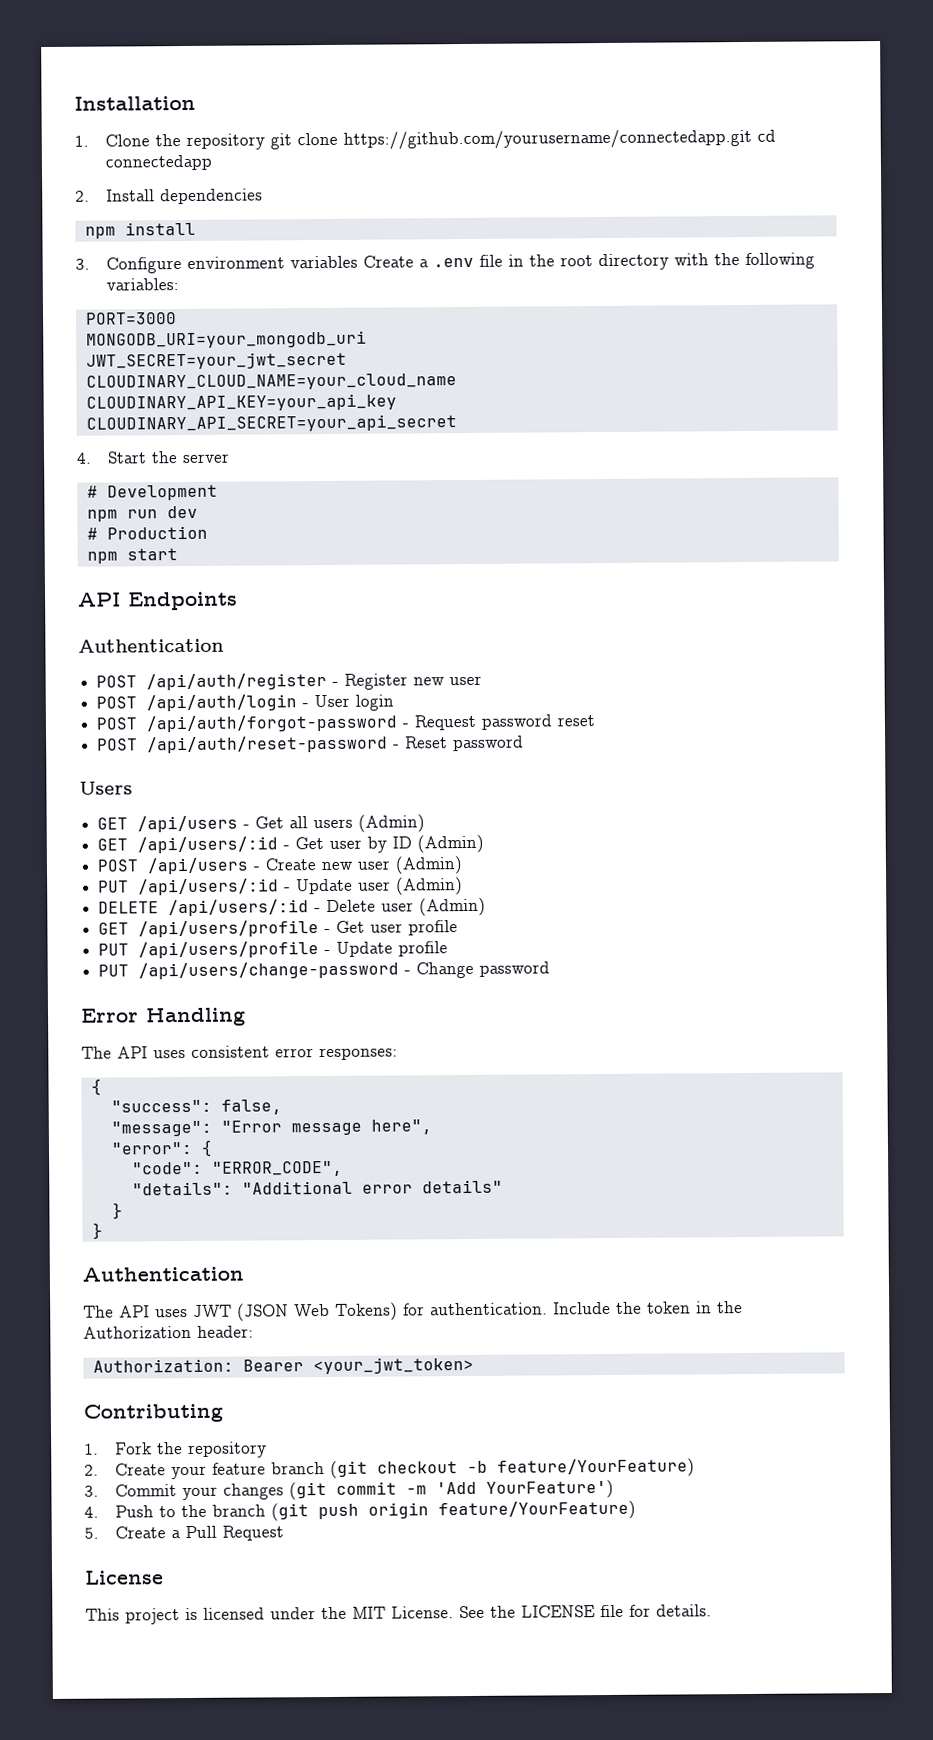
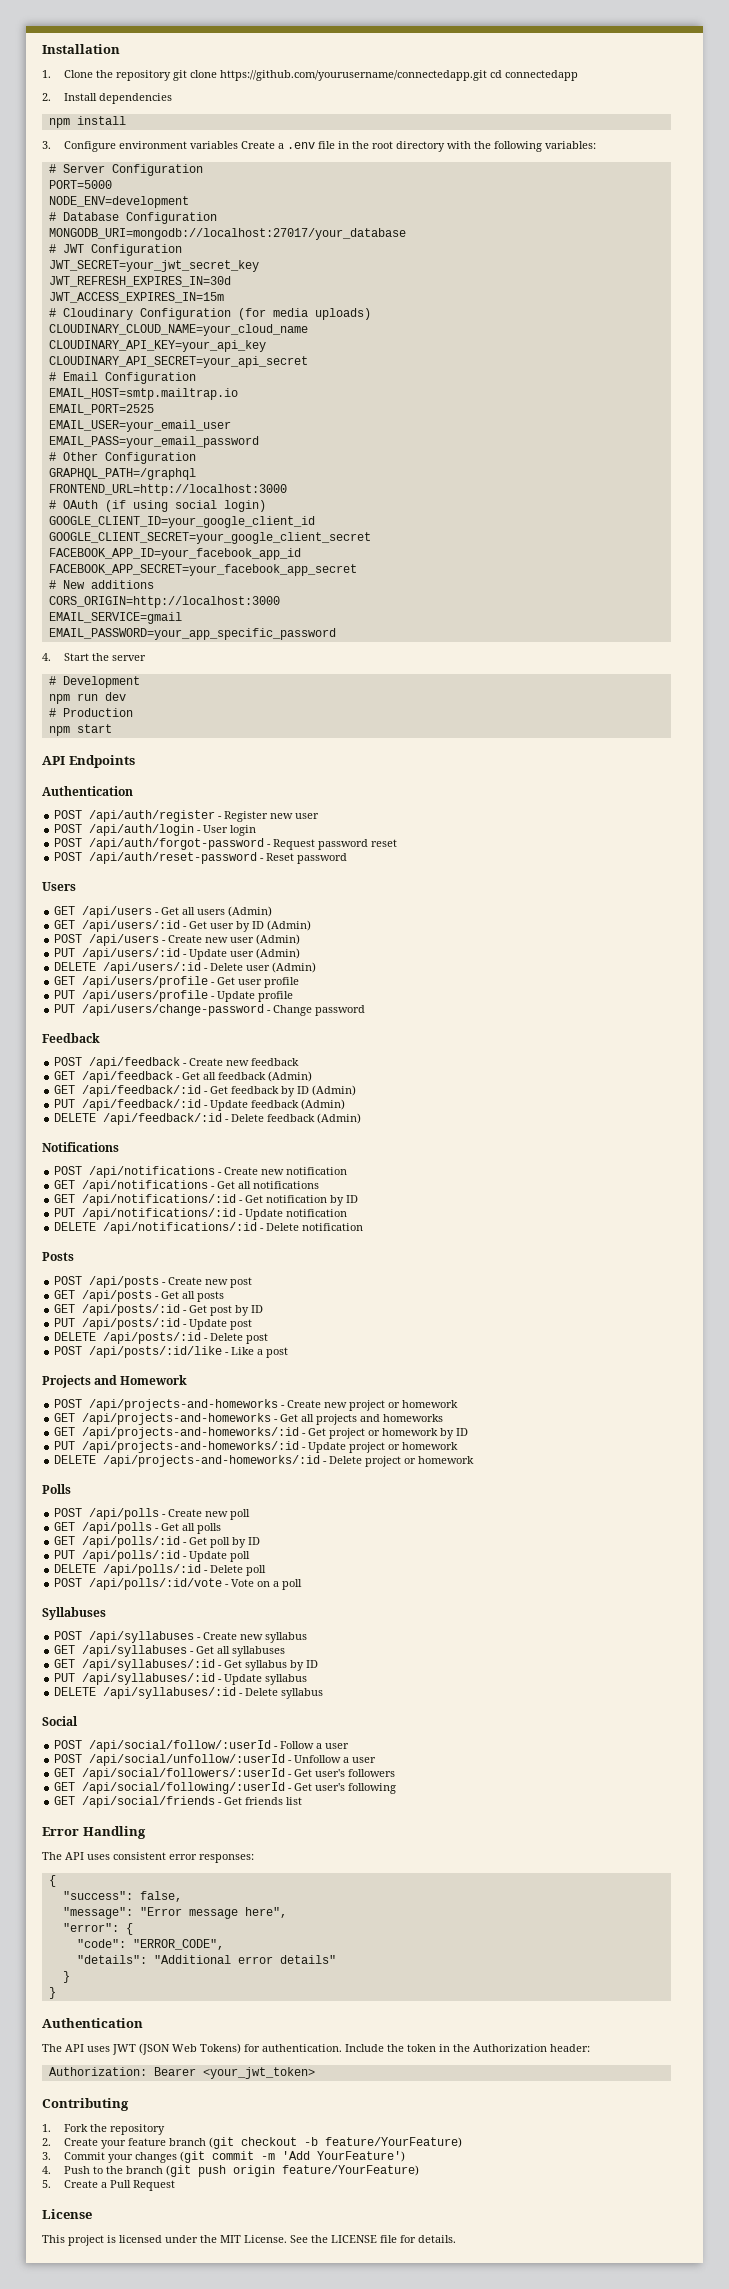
- PORT=3000
- MONGODB_URI=your_mongodb_uri
- JWT_SECRET=your_jwt_secret
+ # Server Configuration
+ PORT=5000
+ NODE_ENV=development
+ # Database Configuration
+ MONGODB_URI=mongodb://localhost:27017/your_database
+ # JWT Configuration
+ JWT_SECRET=your_jwt_secret_key
+ JWT_REFRESH_EXPIRES_IN=30d
+ JWT_ACCESS_EXPIRES_IN=15m
+ # Cloudinary Configuration (for media uploads)
  CLOUDINARY_CLOUD_NAME=your_cloud_name
  CLOUDINARY_API_KEY=your_api_key
  CLOUDINARY_API_SECRET=your_api_secret
+ # Email Configuration
+ EMAIL_HOST=smtp.mailtrap.io
+ EMAIL_PORT=2525
+ EMAIL_USER=your_email_user
+ EMAIL_PASS=your_email_password
+ # Other Configuration
+ GRAPHQL_PATH=/graphql
+ FRONTEND_URL=http://localhost:3000
+ # OAuth (if using social login)
+ GOOGLE_CLIENT_ID=your_google_client_id
+ GOOGLE_CLIENT_SECRET=your_google_client_secret
+ FACEBOOK_APP_ID=your_facebook_app_id
+ FACEBOOK_APP_SECRET=your_facebook_app_secret
+ # New additions
+ CORS_ORIGIN=http://localhost:3000
+ EMAIL_SERVICE=gmail
+ EMAIL_PASSWORD=your_app_specific_password
+ Feedback
+ POST /api/feedback - Create new feedback
+ GET /api/feedback - Get all feedback (Admin)
+ GET /api/feedback/:id - Get feedback by ID (Admin)
+ PUT /api/feedback/:id - Update feedback (Admin)
+ DELETE /api/feedback/:id - Delete feedback (Admin)
+ Notifications
+ POST /api/notifications - Create new notification
+ GET /api/notifications - Get all notifications
+ GET /api/notifications/:id - Get notification by ID
+ PUT /api/notifications/:id - Update notification
+ DELETE /api/notifications/:id - Delete notification
+ Posts
+ POST /api/posts - Create new post
+ GET /api/posts - Get all posts
+ GET /api/posts/:id - Get post by ID
+ PUT /api/posts/:id - Update post
+ DELETE /api/posts/:id - Delete post
+ POST /api/posts/:id/like - Like a post
+ Projects and Homework
+ POST /api/projects-and-homeworks - Create new project or homework
+ GET /api/projects-and-homeworks - Get all projects and homeworks
+ GET /api/projects-and-homeworks/:id - Get project or homework by ID
+ PUT /api/projects-and-homeworks/:id - Update project or homework
+ DELETE /api/projects-and-homeworks/:id - Delete project or homework
+ Polls
+ POST /api/polls - Create new poll
+ GET /api/polls - Get all polls
+ GET /api/polls/:id - Get poll by ID
+ PUT /api/polls/:id - Update poll
+ DELETE /api/polls/:id - Delete poll
+ POST /api/polls/:id/vote - Vote on a poll
+ Syllabuses
+ POST /api/syllabuses - Create new syllabus
+ GET /api/syllabuses - Get all syllabuses
+ GET /api/syllabuses/:id - Get syllabus by ID
+ PUT /api/syllabuses/:id - Update syllabus
+ DELETE /api/syllabuses/:id - Delete syllabus
+ Social
+ POST /api/social/follow/:userId - Follow a user
+ POST /api/social/unfollow/:userId - Unfollow a user
+ GET /api/social/followers/:userId - Get user's followers
+ GET /api/social/following/:userId - Get user's following
+ GET /api/social/friends - Get friends list

